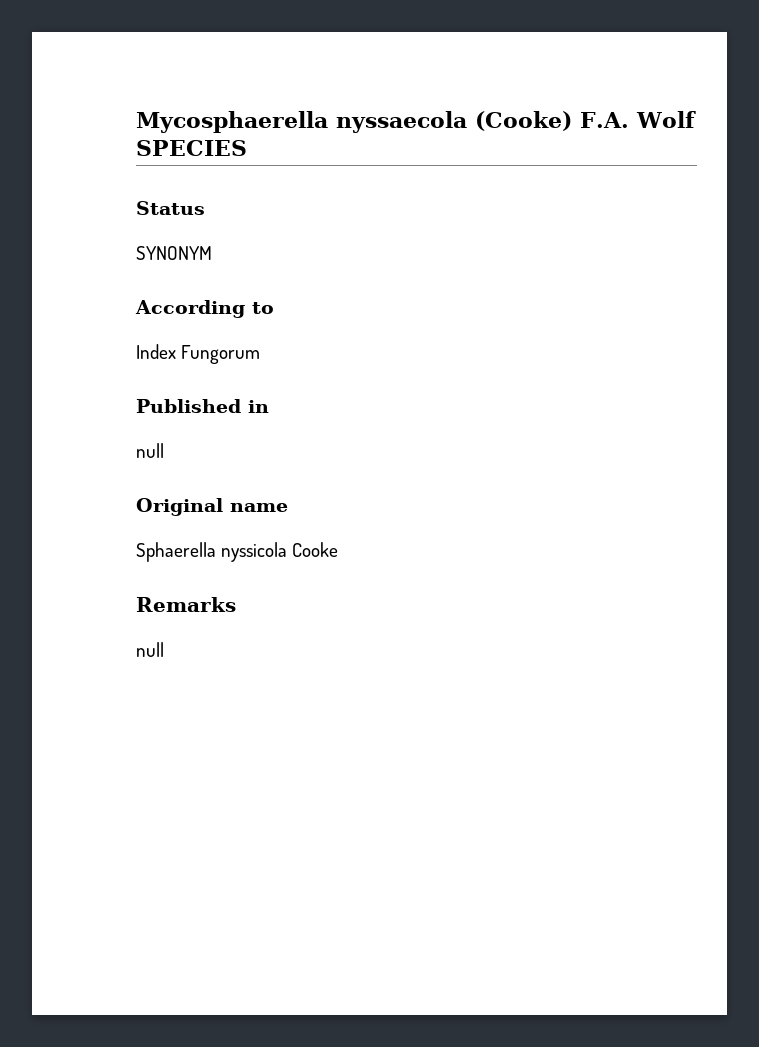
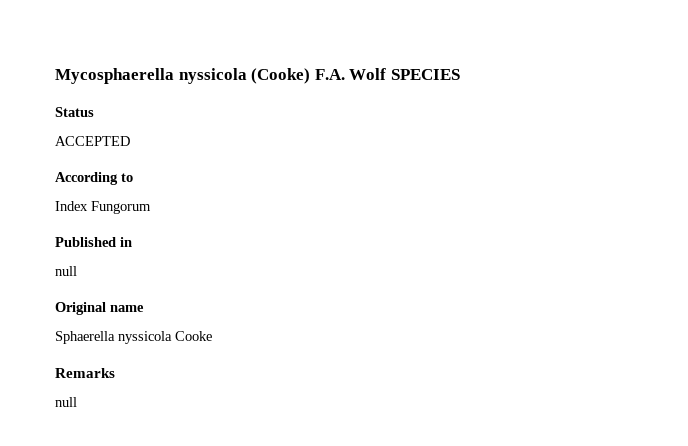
- Mycosphaerella nyssaecola (Cooke) F.A. Wolf SPECIES
+ Mycosphaerella nyssicola (Cooke) F.A. Wolf SPECIES
- SYNONYM
+ ACCEPTED

